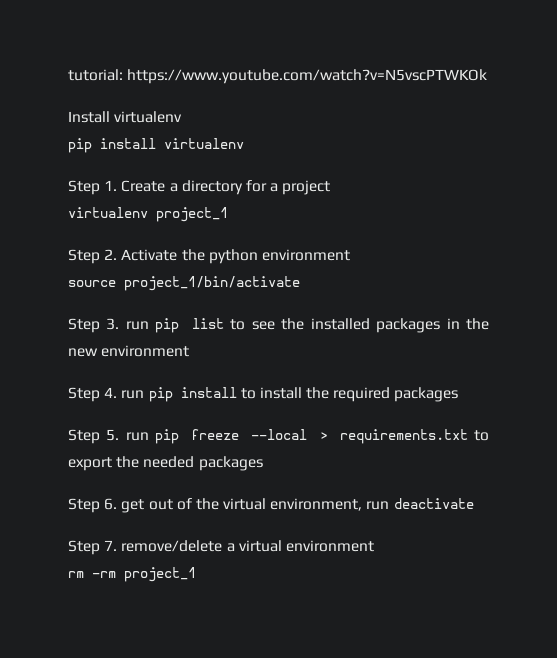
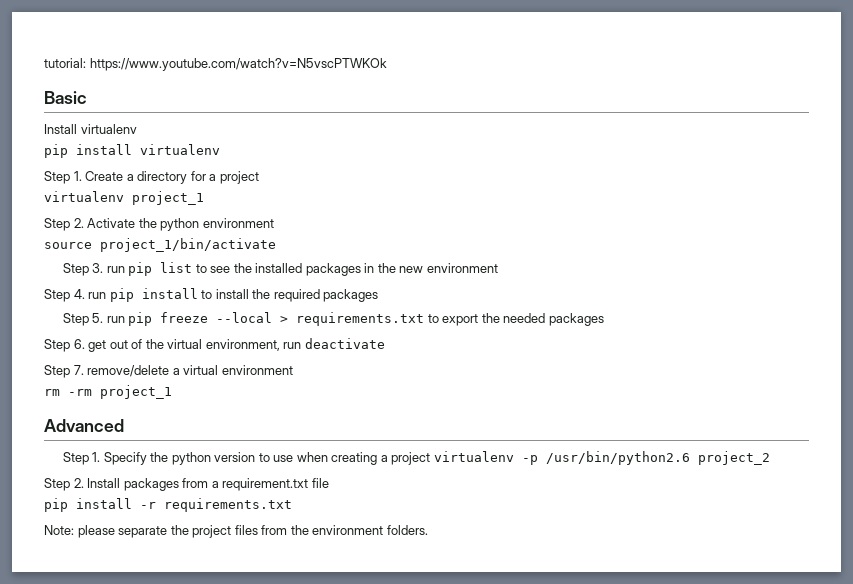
+ Basic
+ Advanced
+ Step 1. Specify the python version to use when creating a project virtualenv -p /usr/bin/python2.6 project_2
+ Step 2. Install packages from a requirement.txt file
+ pip install -r requirements.txt
+ Note: please separate the project files from the environment folders.

